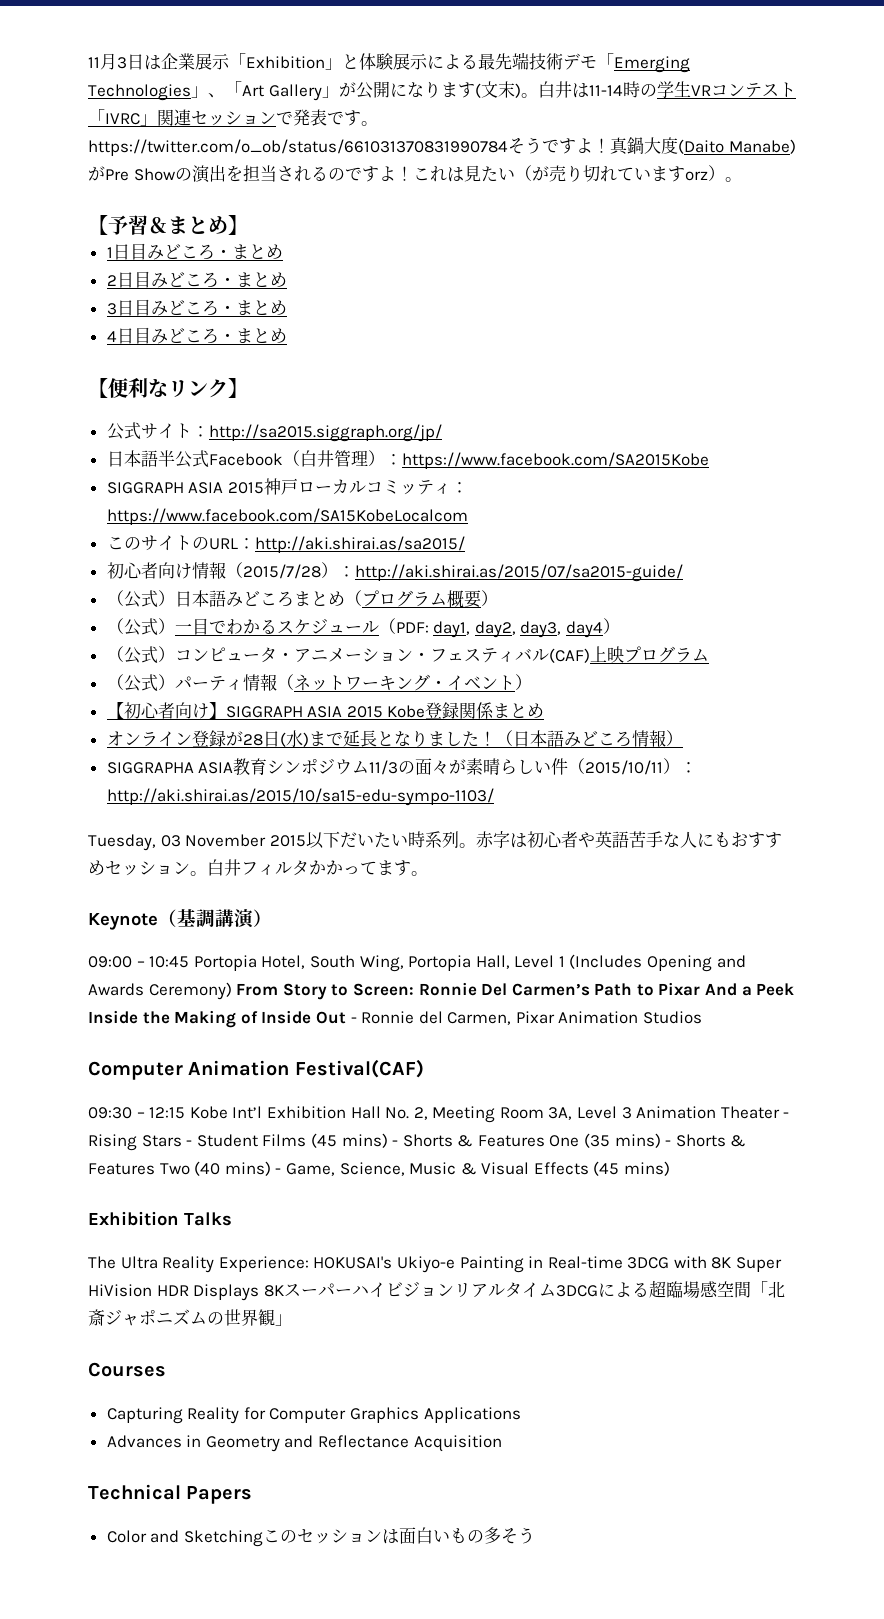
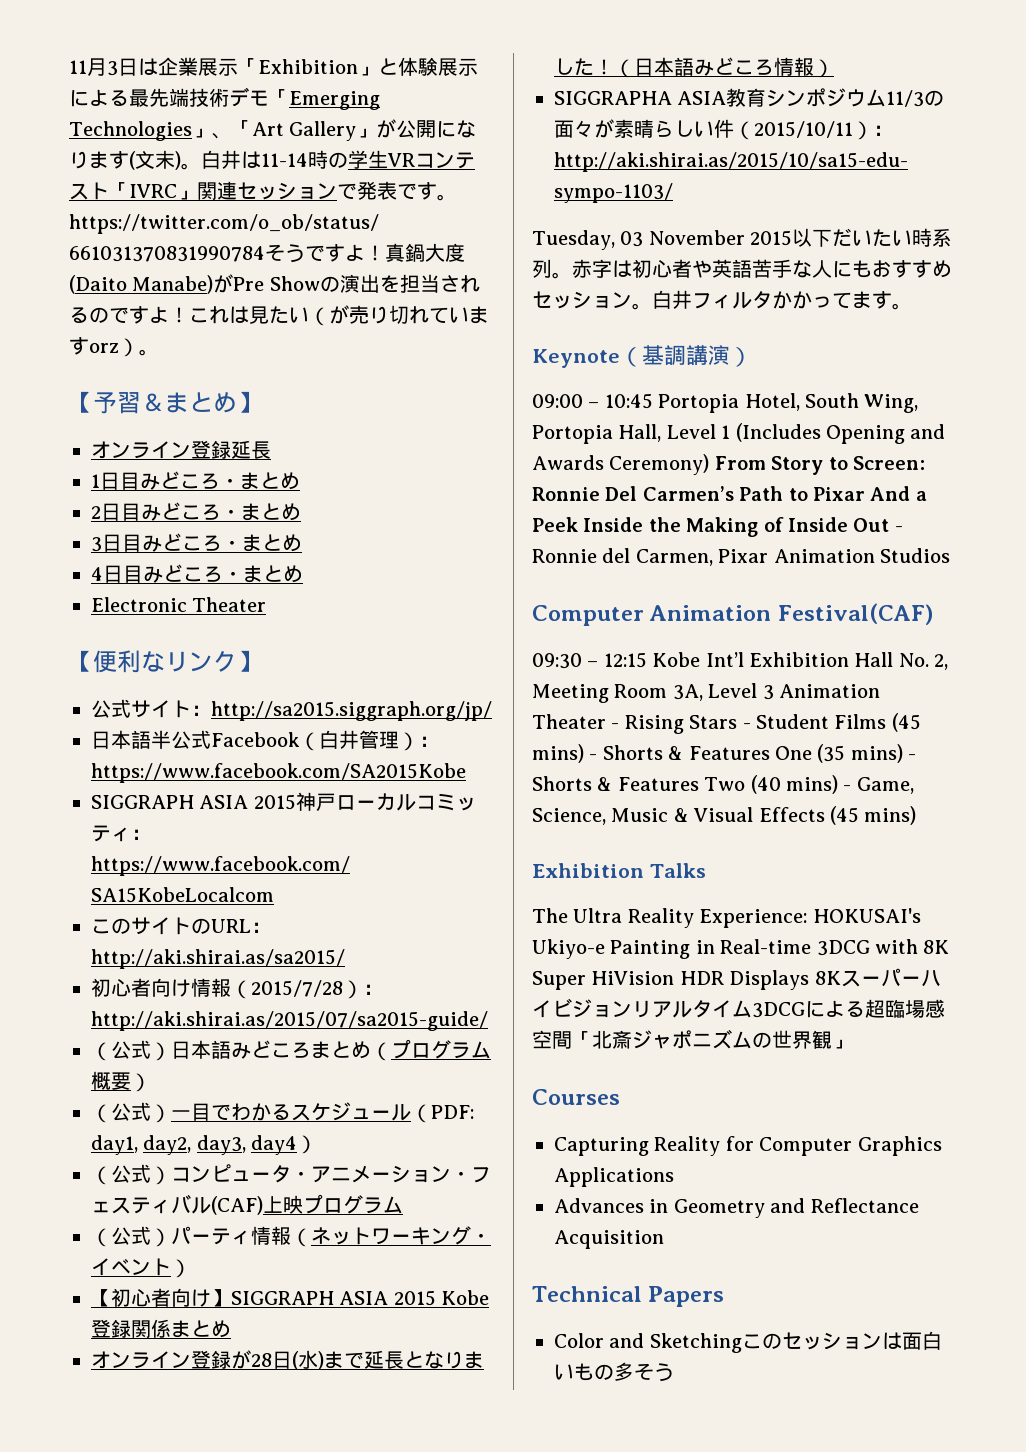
+ オンライン登録延長
+ Electronic Theater

